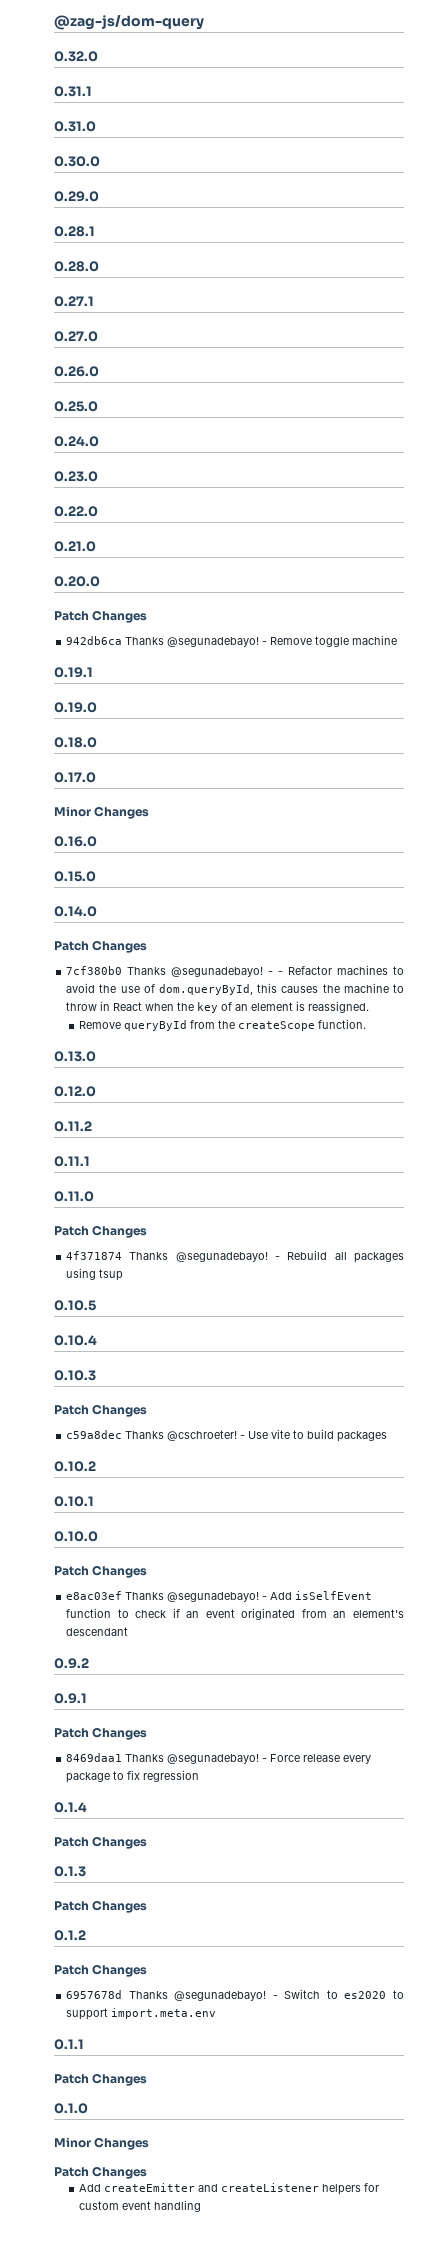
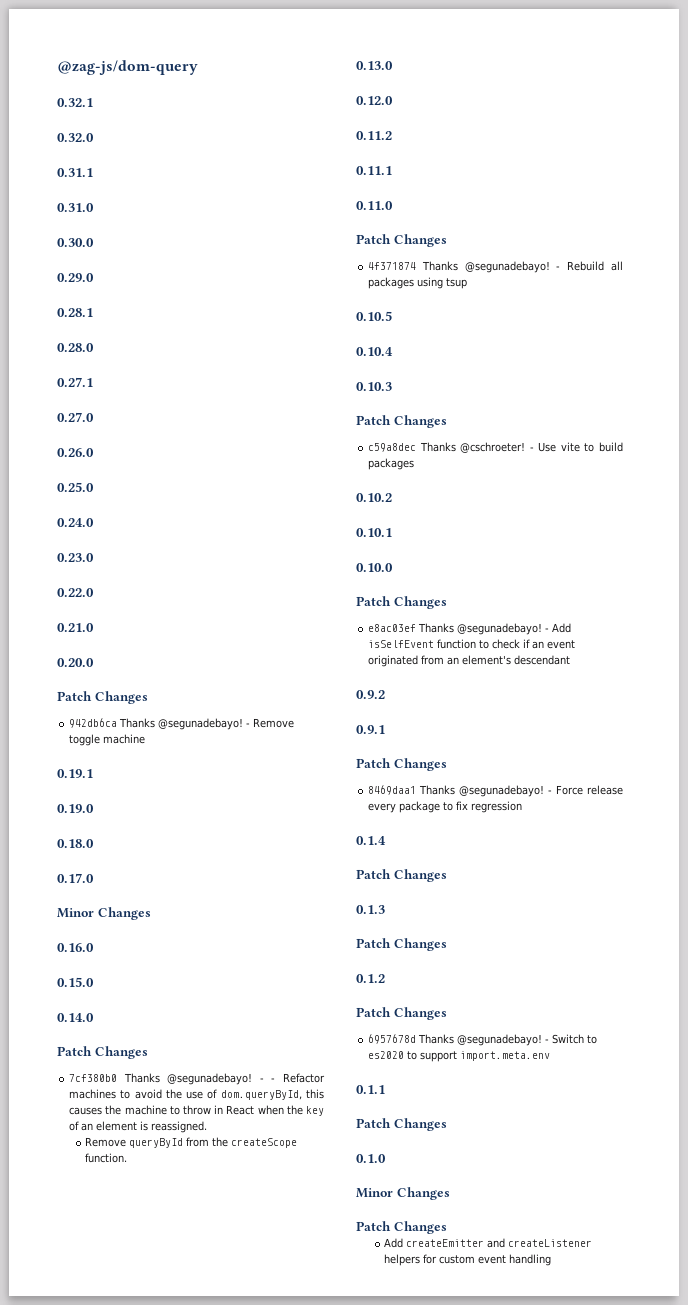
+ 0.32.1

